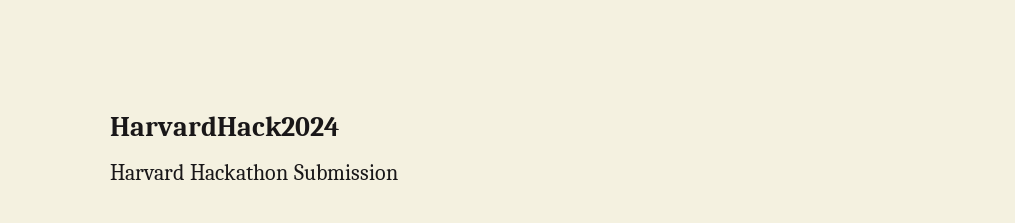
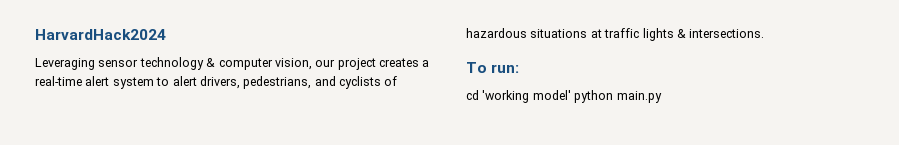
- Harvard Hackathon Submission
+ Leveraging sensor technology & computer vision, our project creates a real-time alert system to alert drivers, pedestrians, and cyclists of hazardous situations at traffic lights & intersections.
+ To run:
+ cd 'working model' python main.py

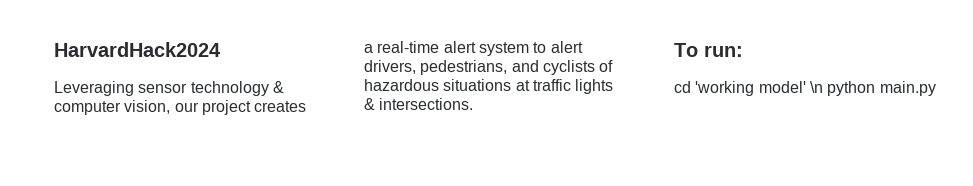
- cd 'working model' python main.py
+ cd 'working model' \n python main.py

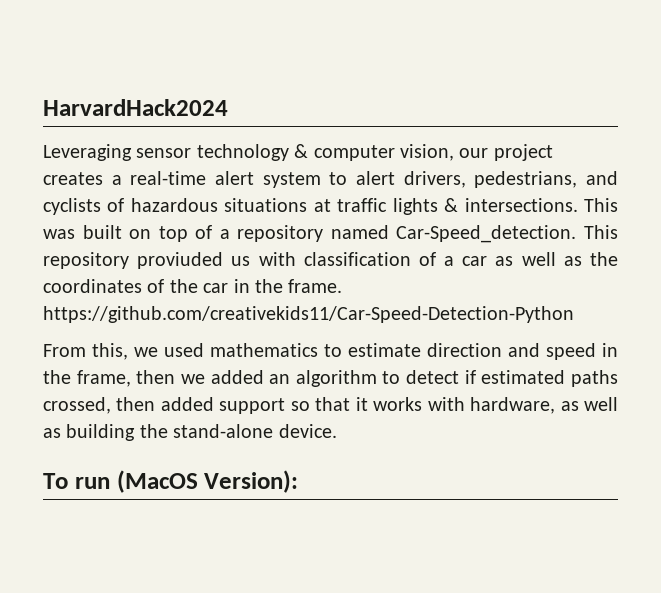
- Leveraging sensor technology & computer vision, our project creates a real-time alert system to alert drivers, pedestrians, and cyclists of hazardous situations at traffic lights & intersections.
- To run:
- cd 'working model' \n python main.py
+ Leveraging sensor technology & computer vision, our project creates a real-time alert system to alert drivers, pedestrians, and cyclists of hazardous situations at traffic lights & intersections. This was built on top of a repository named Car-Speed_detection. This repository proviuded us with classification of a car as well as the coordinates of the car in the frame. https://github.com/creativekids11/Car-Speed-Detection-Python
+ From this, we used mathematics to estimate direction and speed in the frame, then we added an algorithm to detect if estimated paths crossed, then added support so that it works with hardware, as well as building the stand-alone device.
+ To run (MacOS Version):

